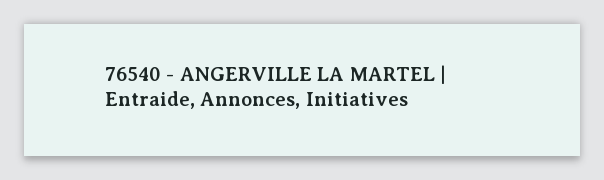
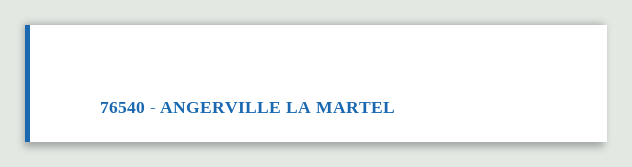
- 76540 - ANGERVILLE LA MARTEL | Entraide, Annonces, Initiatives
+ 76540 - ANGERVILLE LA MARTEL

